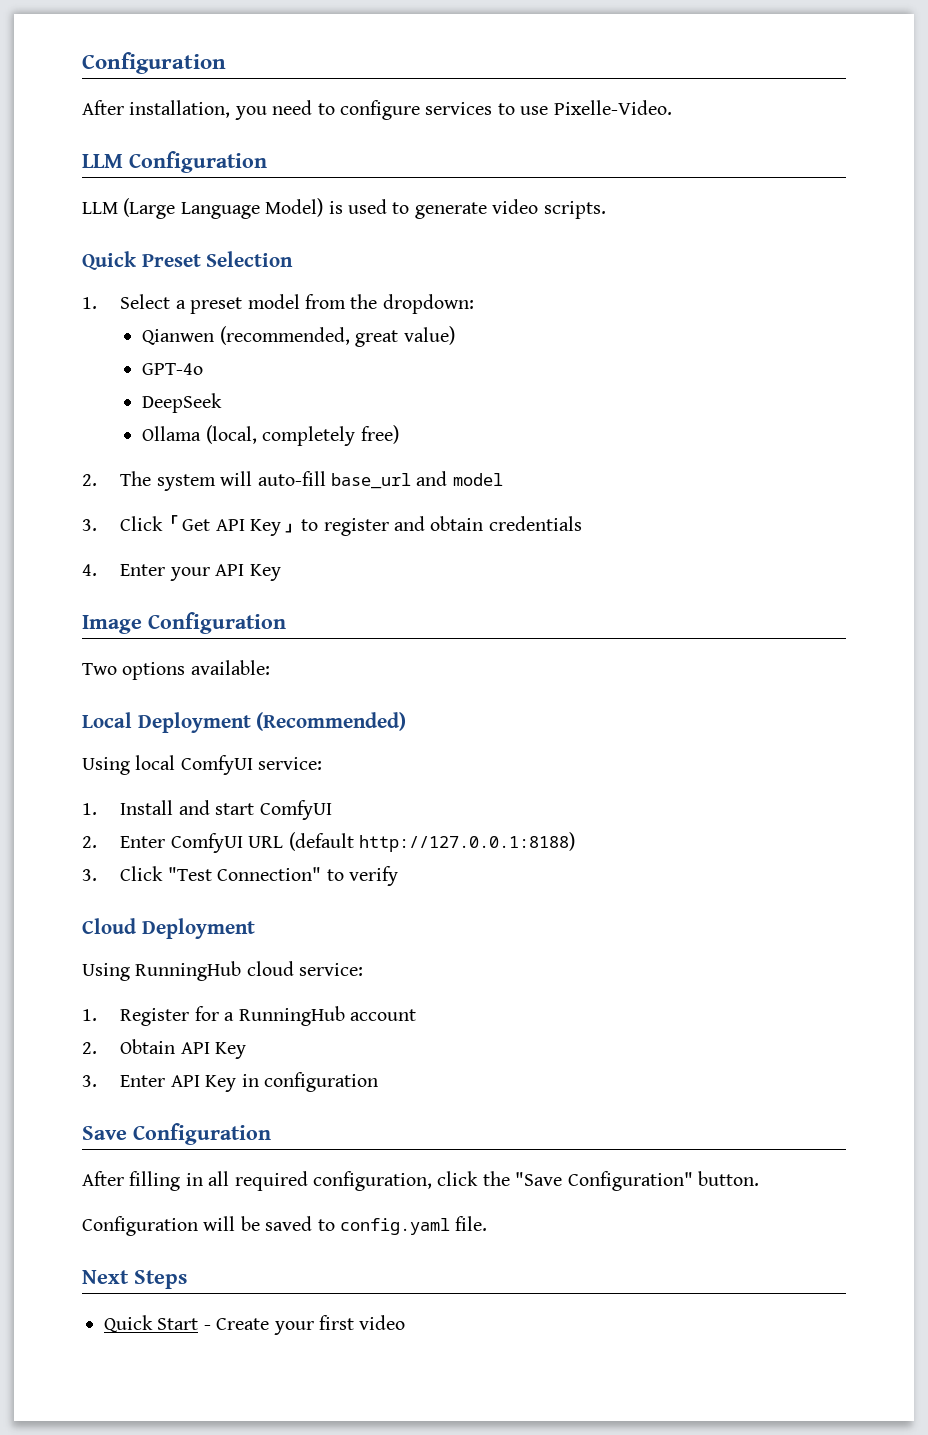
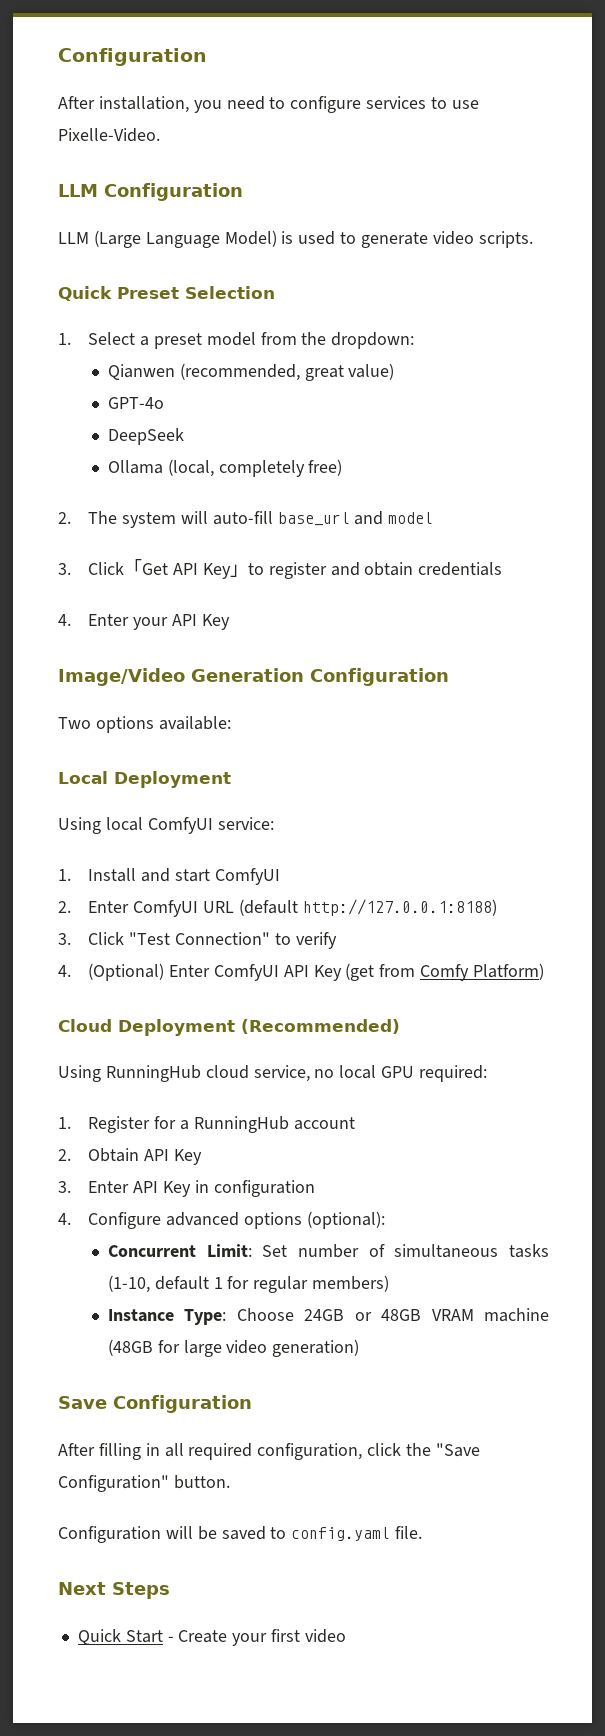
- Image Configuration
+ Image/Video Generation Configuration
- Local Deployment (Recommended)
+ Local Deployment
+ 4. (Optional) Enter ComfyUI API Key (get from Comfy Platform)
- Cloud Deployment
+ Cloud Deployment (Recommended)
- Using RunningHub cloud service:
+ Using RunningHub cloud service, no local GPU required:
+ 4. Configure advanced options (optional):
+ Concurrent Limit: Set number of simultaneous tasks (1-10, default 1 for regular members)
+ Instance Type: Choose 24GB or 48GB VRAM machine (48GB for large video generation)

